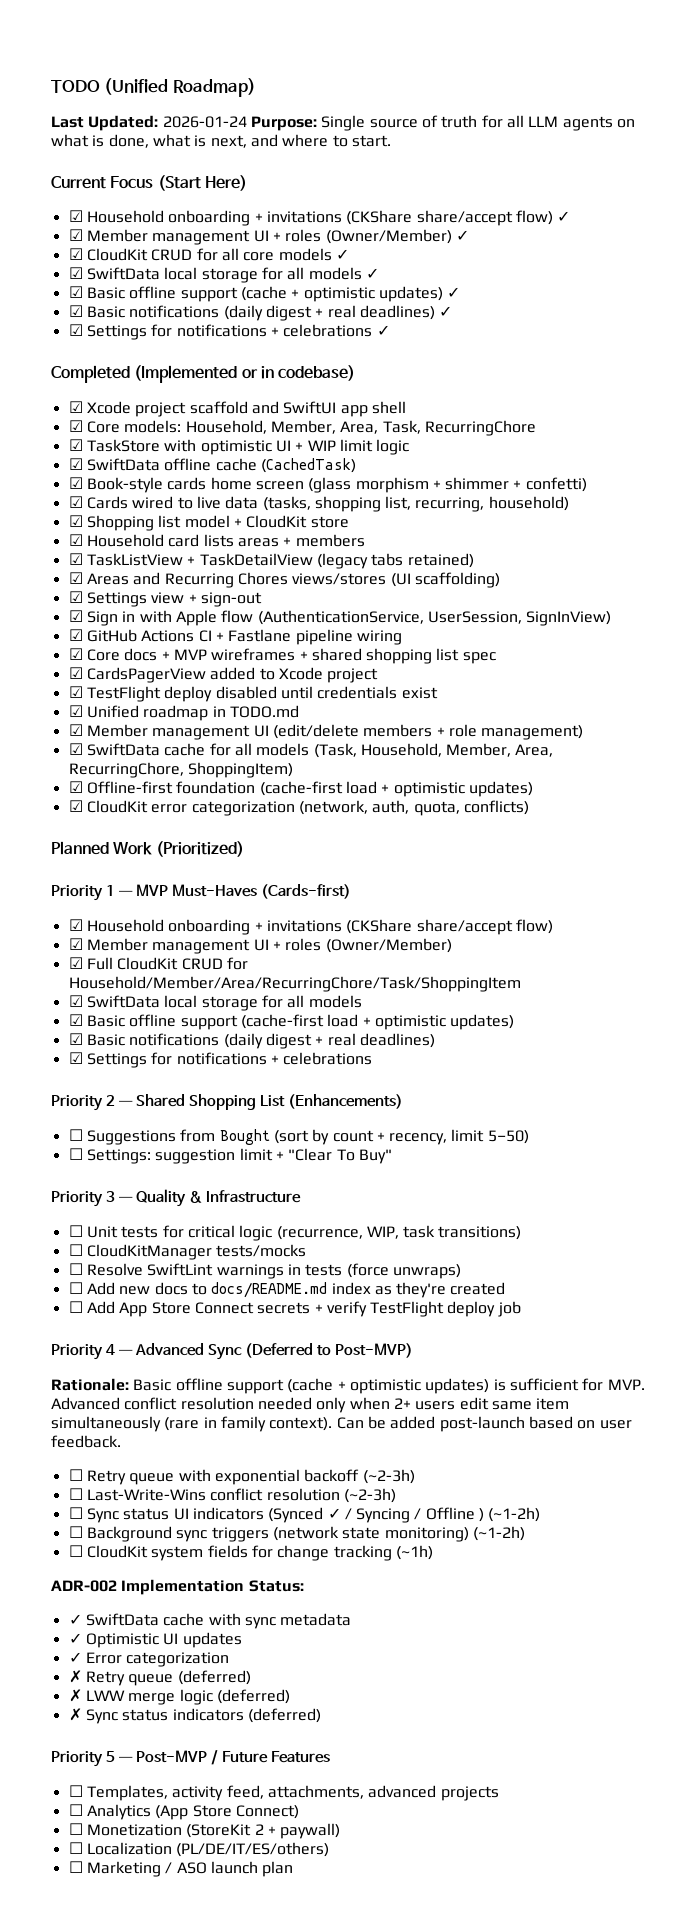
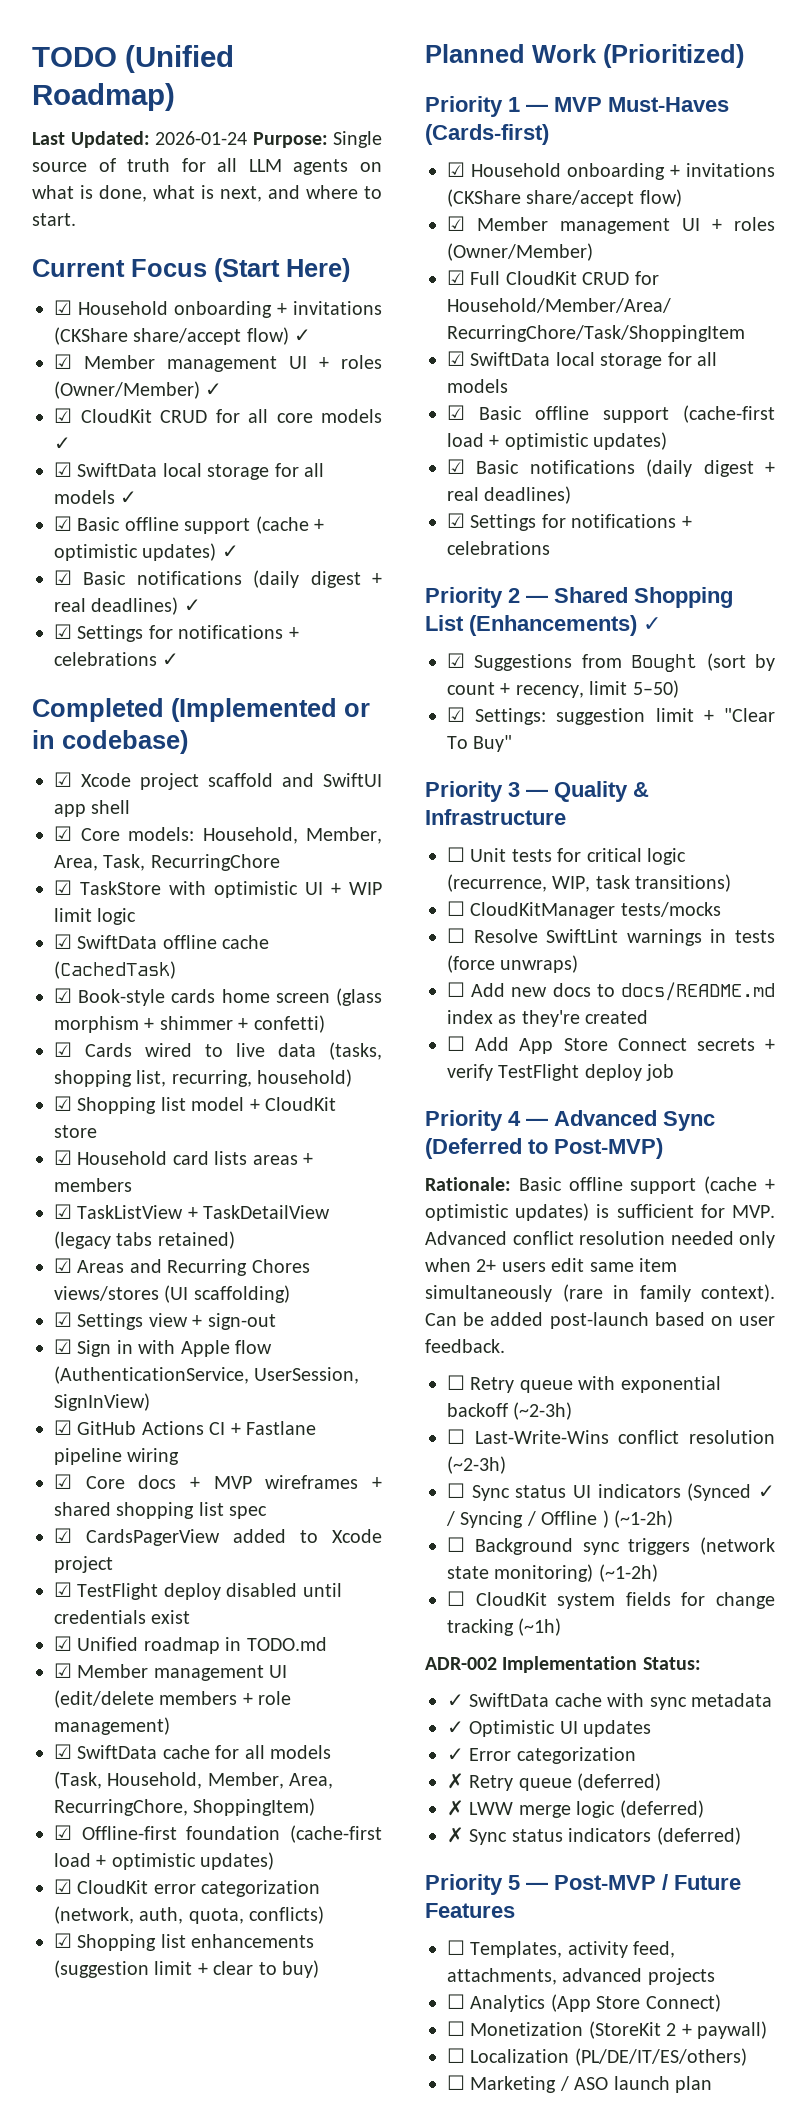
+ ☑ Shopping list enhancements (suggestion limit + clear to buy)
- Priority 2 — Shared Shopping List (Enhancements)
- ☐ Suggestions from Bought (sort by count + recency, limit 5–50)
+ Priority 2 — Shared Shopping List (Enhancements) ✓
+ ☑ Suggestions from Bought (sort by count + recency, limit 5–50)
- ☐ Settings: suggestion limit + "Clear To Buy"
+ ☑ Settings: suggestion limit + "Clear To Buy"

